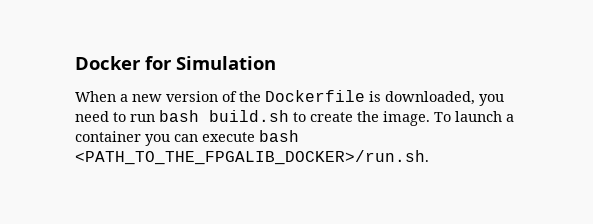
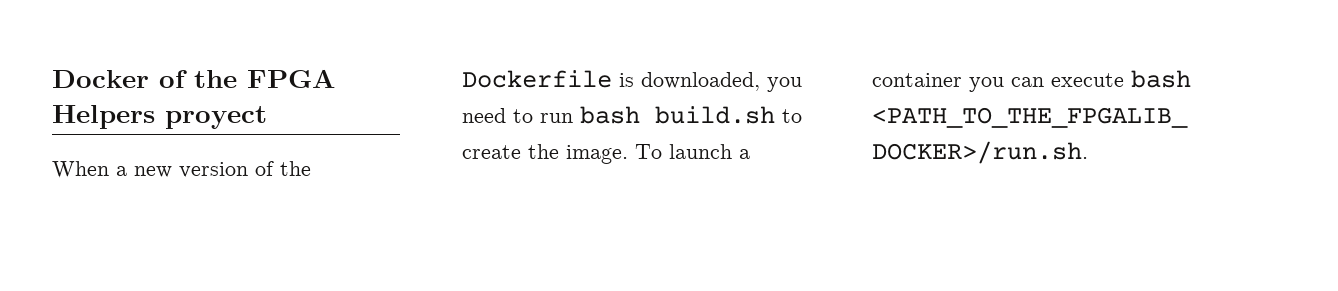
- Docker for Simulation
+ Docker of the FPGA Helpers proyect

